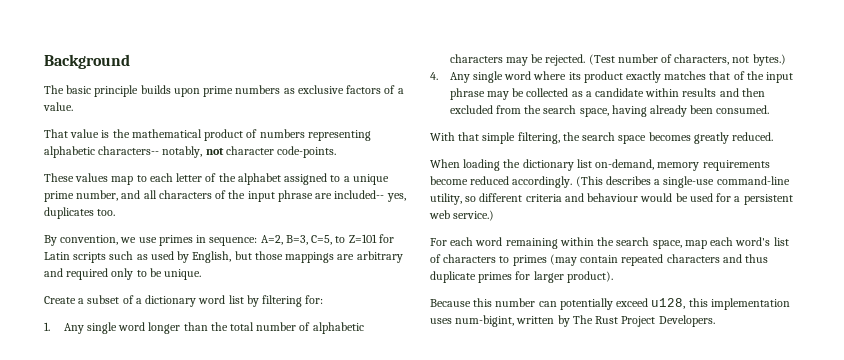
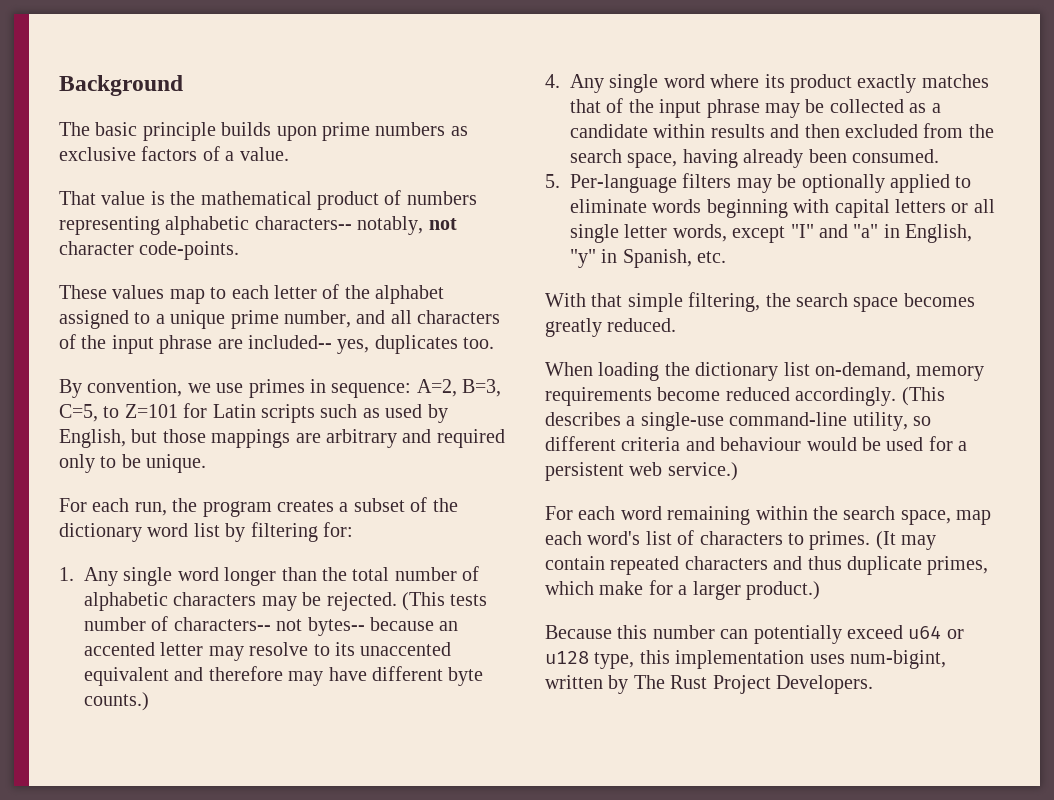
- Create a subset of a dictionary word list by filtering for:
+ For each run, the program creates a subset of the dictionary word list by filtering for:
- (Test number of characters, not bytes.)
+ (This tests number of characters-- not bytes-- because an accented letter may resolve to its unaccented equivalent and therefore may have different byte counts.)
+ 5. Per-language filters may be optionally applied to eliminate words beginning with capital letters or all single letter words, except "I" and "a" in English, "y" in Spanish, etc.
- For each word remaining within the search space, map each word's list of characters to primes (may contain repeated characters and thus duplicate primes for larger product).
+ For each word remaining within the search space, map each word's list of characters to primes. (It may contain repeated characters and thus duplicate primes, which make for a larger product.)
- Because this number can potentially exceed u128, this implementation uses num-bigint, written by The Rust Project Developers.
+ Because this number can potentially exceed u64 or u128 type, this implementation uses num-bigint, written by The Rust Project Developers.

